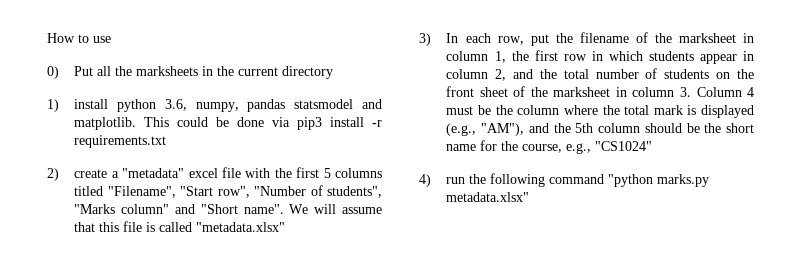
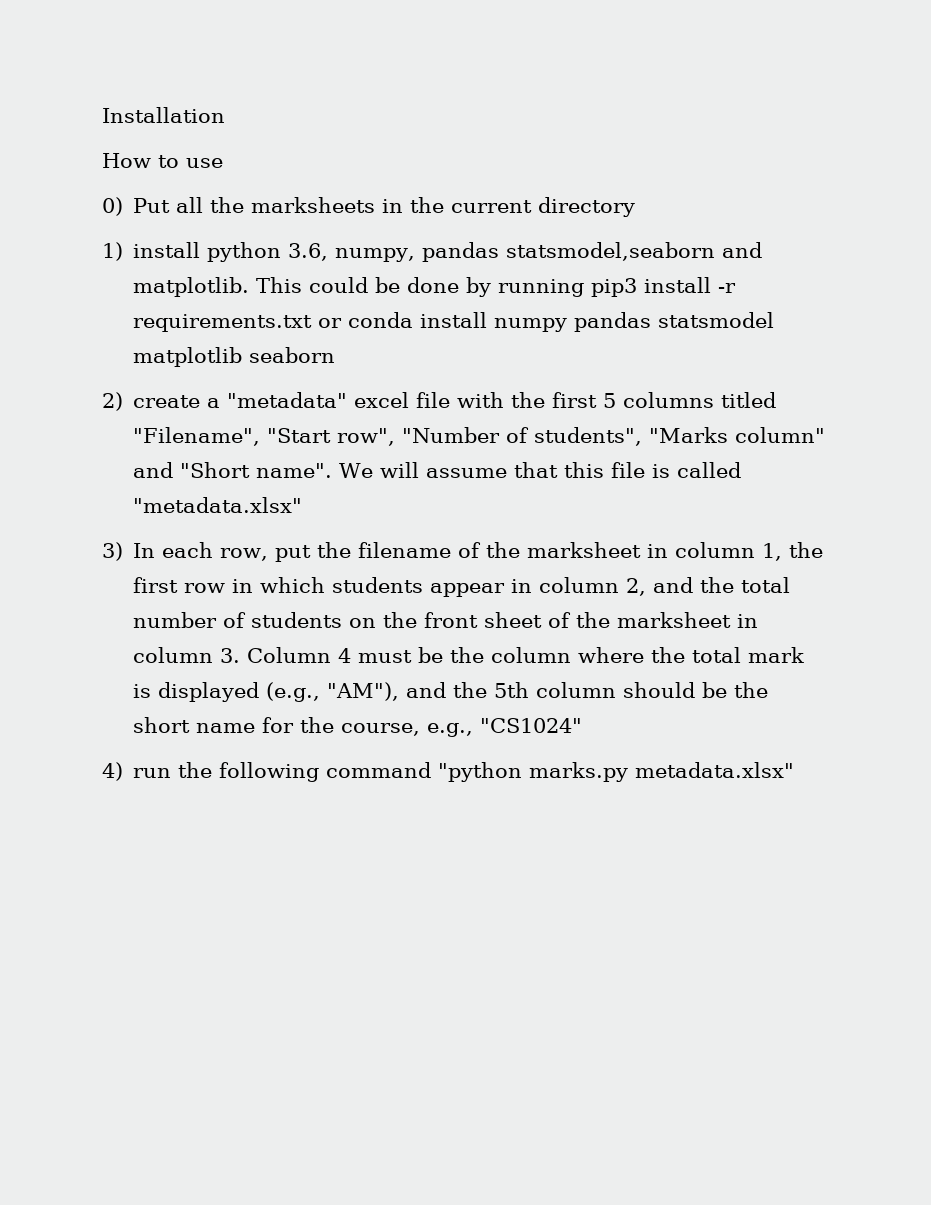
+ Installation
- 1) install python 3.6, numpy, pandas statsmodel and matplotlib.
+ 1) install python 3.6, numpy, pandas statsmodel,seaborn and matplotlib.
- This could be done via pip3 install -r requirements.txt
+ This could be done by running pip3 install -r requirements.txt or conda install numpy pandas statsmodel matplotlib seaborn

